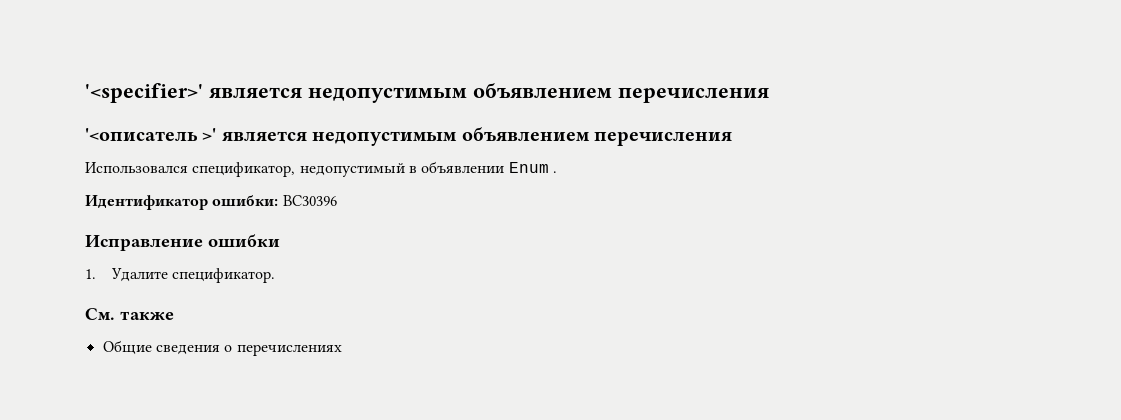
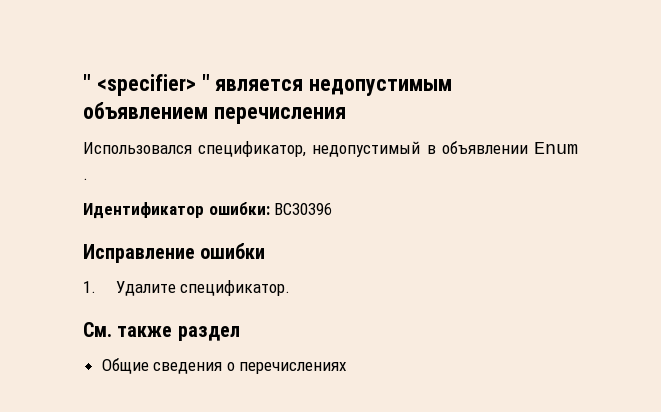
- '<specifier>' является недопустимым объявлением перечисления
- '<описатель >' является недопустимым объявлением перечисления
+ " <specifier> " является недопустимым объявлением перечисления
- См. также
+ См. также раздел

